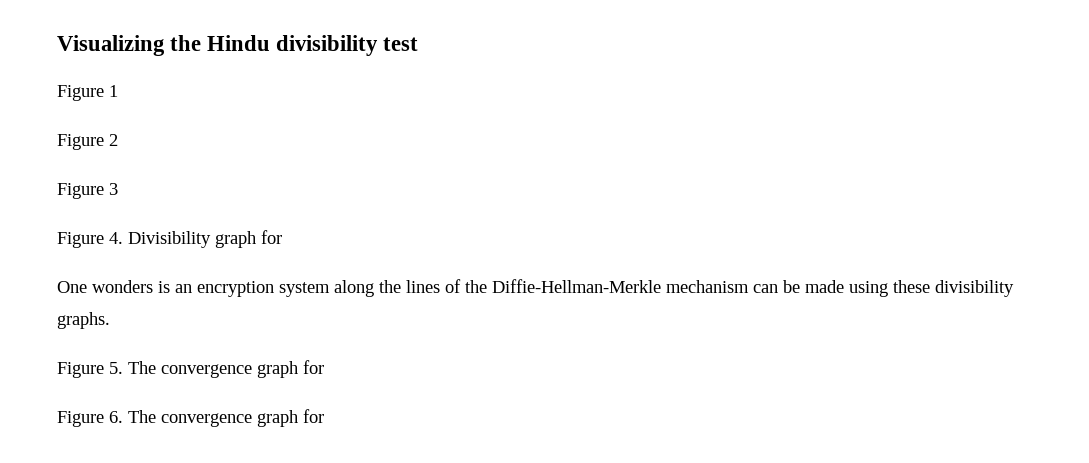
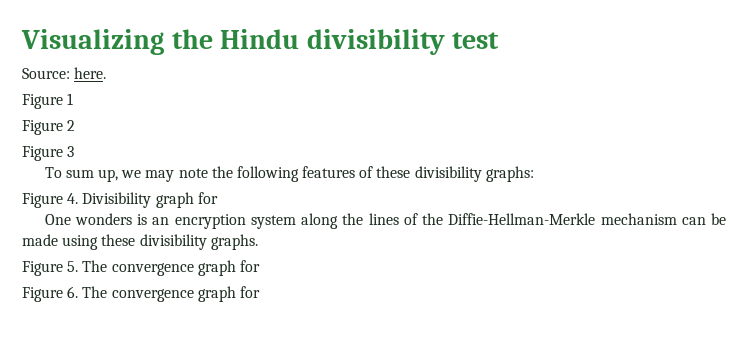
+ Source: here.
+ To sum up, we may note the following features of these divisibility graphs:

